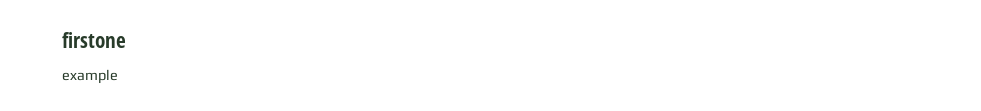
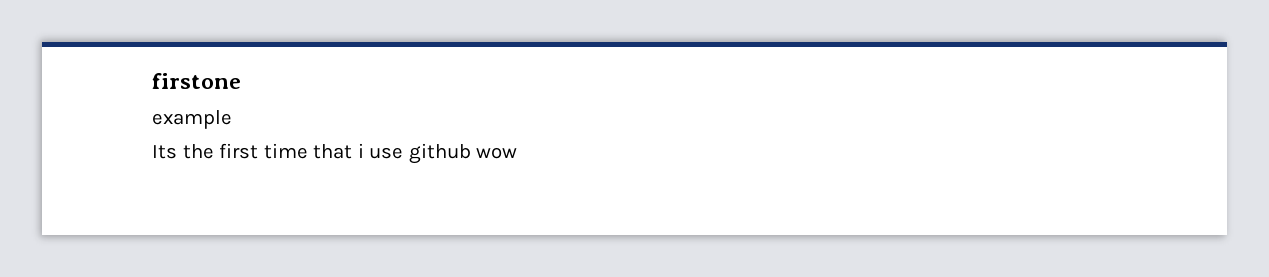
+ Its the first time that i use github wow

